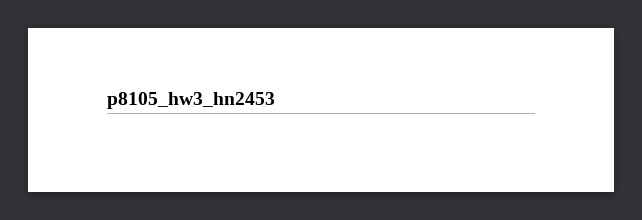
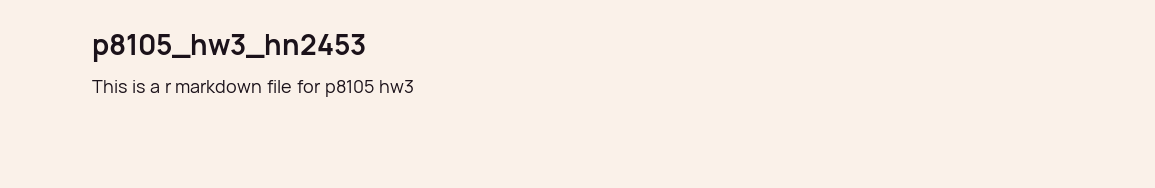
+ This is a r markdown file for p8105 hw3

